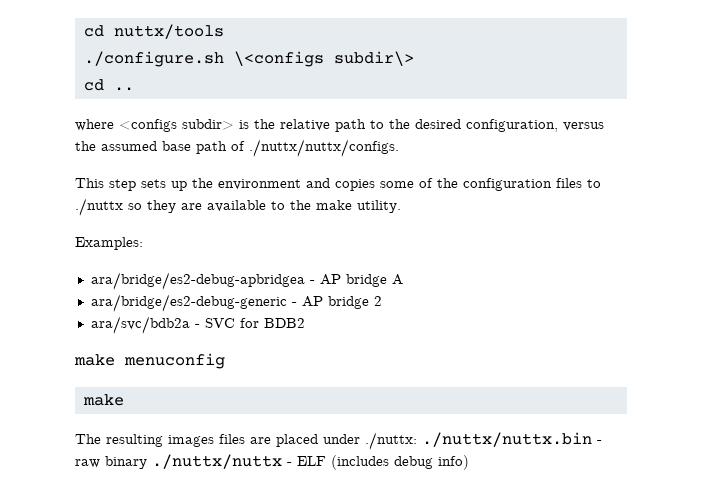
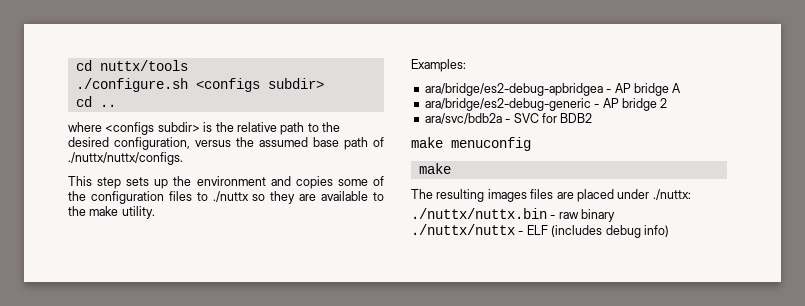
- ./configure.sh \<configs subdir\>
+ ./configure.sh <configs subdir>
- The resulting images files are placed under ./nuttx: ./nuttx/nuttx.bin - raw binary ./nuttx/nuttx - ELF (includes debug info)
+ The resulting images files are placed under ./nuttx:
+ ./nuttx/nuttx.bin - raw binary
+ ./nuttx/nuttx - ELF (includes debug info)

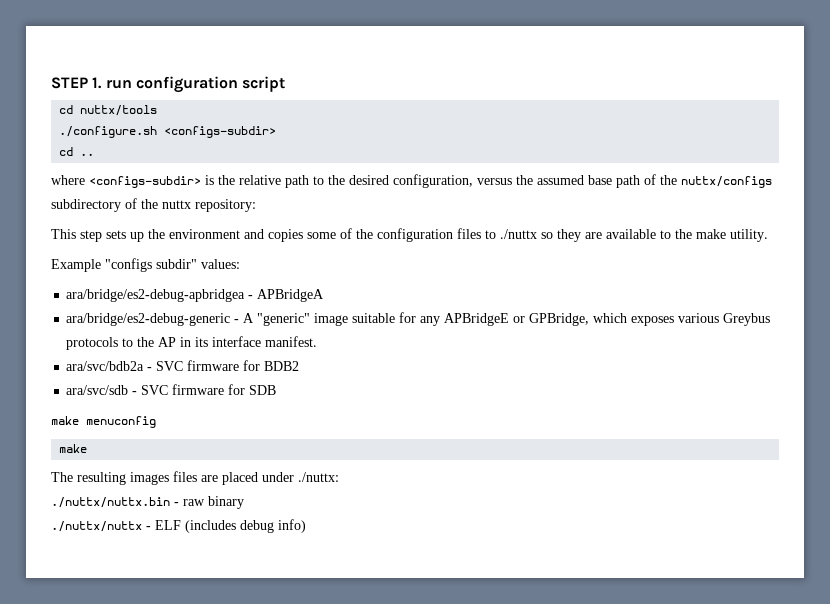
+ STEP 1. run configuration script
- ./configure.sh <configs subdir>
+ ./configure.sh <configs-subdir>
- where <configs subdir> is the relative path to the desired configuration, versus the assumed base path of ./nuttx/nuttx/configs.
+ where <configs-subdir> is the relative path to the desired configuration, versus the assumed base path of the nuttx/configs subdirectory of the nuttx repository:
- Examples:
+ Example "configs subdir" values:
- ara/bridge/es2-debug-apbridgea - AP bridge A
+ ara/bridge/es2-debug-apbridgea - APBridgeA
- ara/bridge/es2-debug-generic - AP bridge 2
+ ara/bridge/es2-debug-generic - A "generic" image suitable for any APBridgeE or GPBridge, which exposes various Greybus protocols to the AP in its interface manifest.
- ara/svc/bdb2a - SVC for BDB2
+ ara/svc/bdb2a - SVC firmware for BDB2
+ ara/svc/sdb - SVC firmware for SDB

